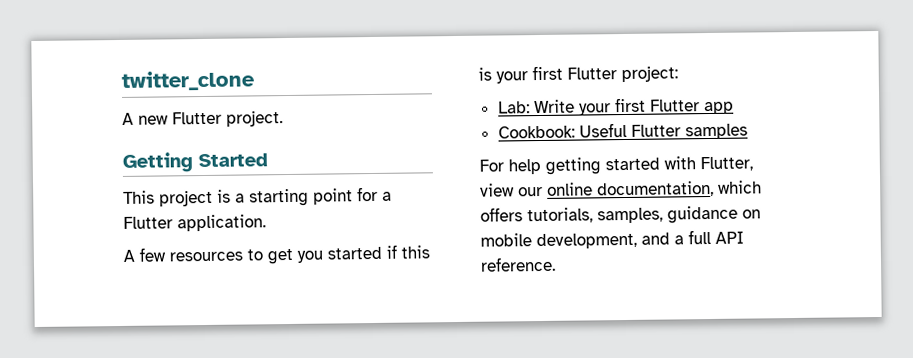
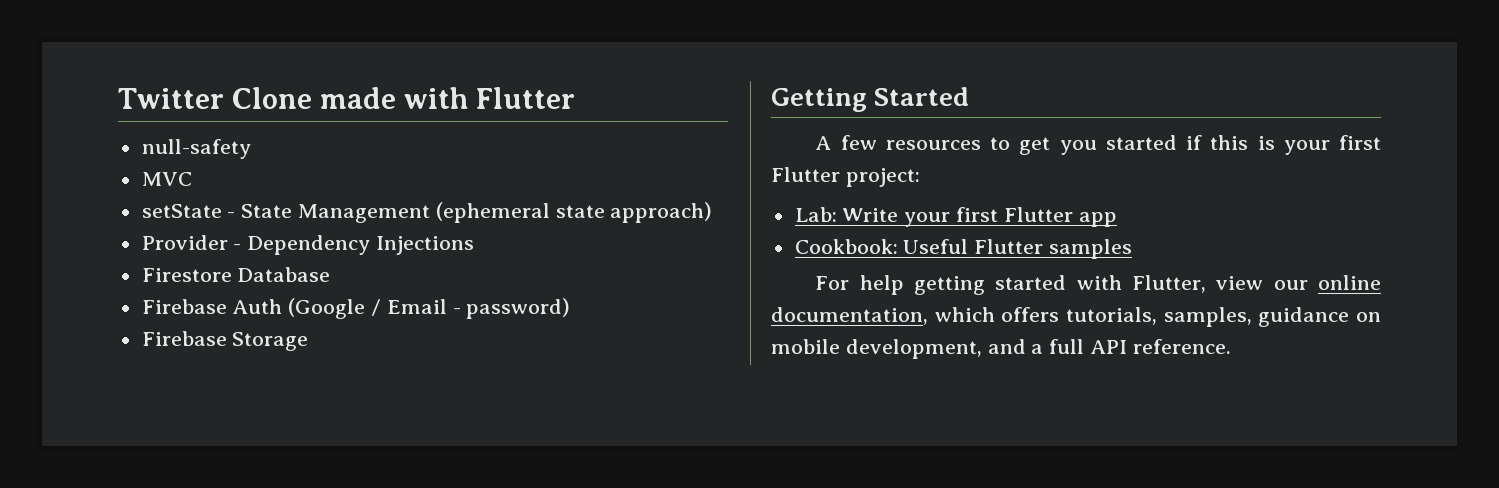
- twitter_clone
- A new Flutter project.
+ Twitter Clone made with Flutter
+ null-safety
+ MVC
+ setState - State Management (ephemeral state approach)
+ Provider - Dependency Injections
+ Firestore Database
+ Firebase Auth (Google / Email - password)
+ Firebase Storage
  Getting Started
- This project is a starting point for a Flutter application.

